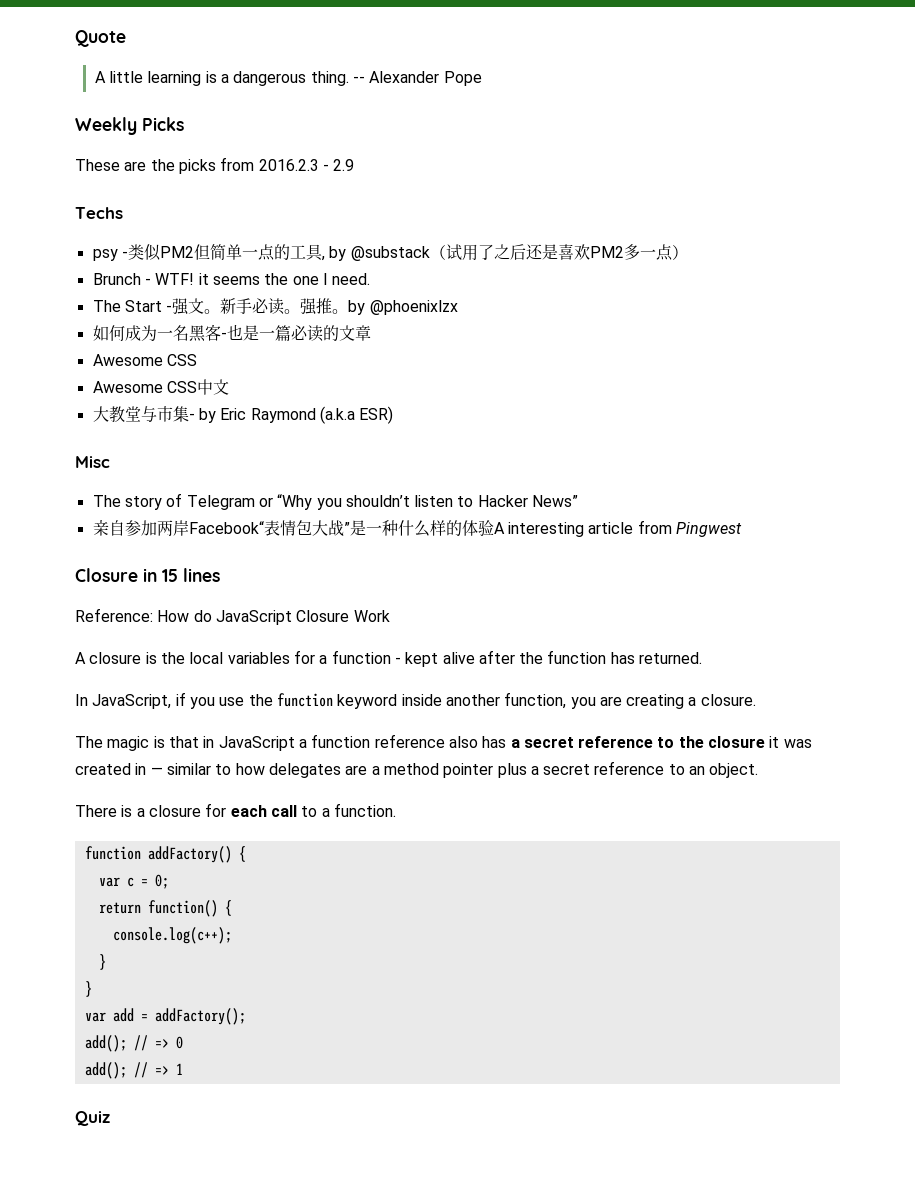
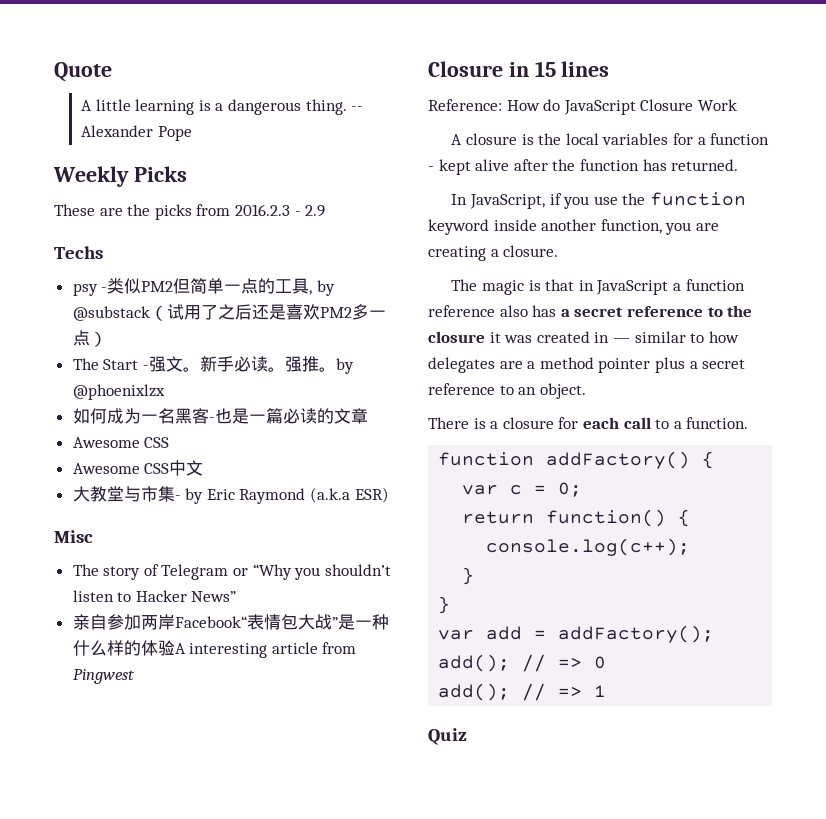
- Brunch - WTF! it seems the one I need.

